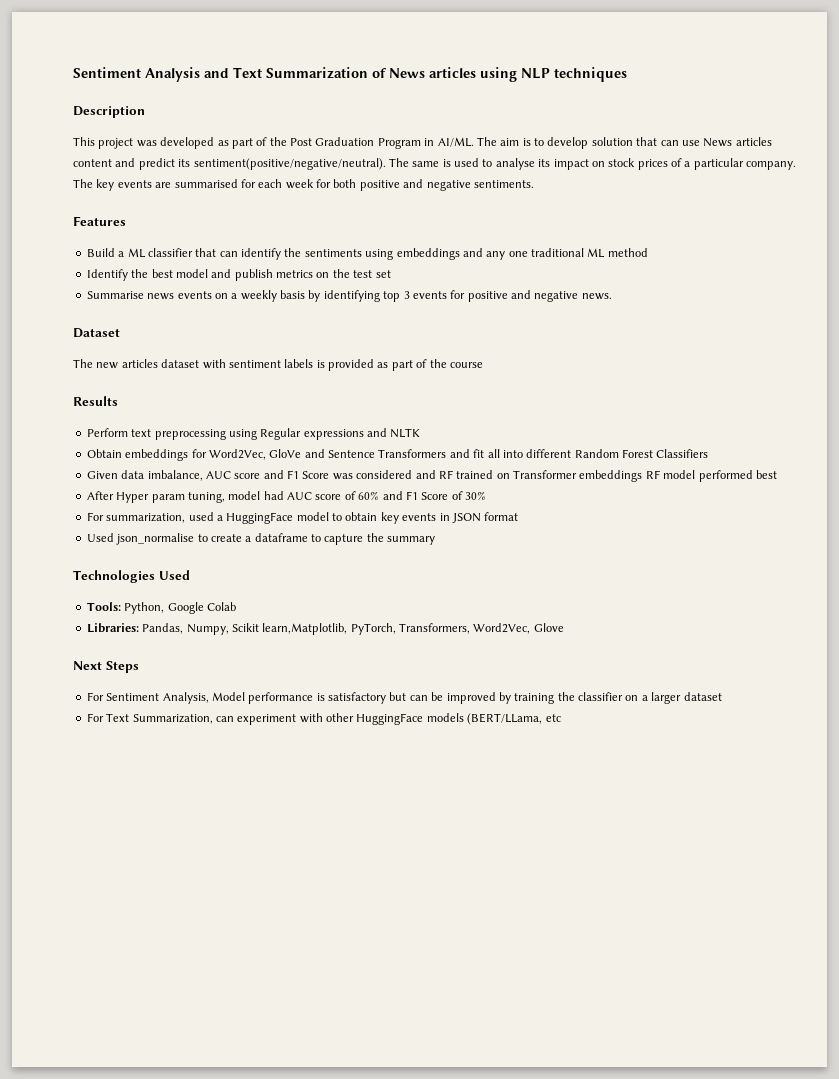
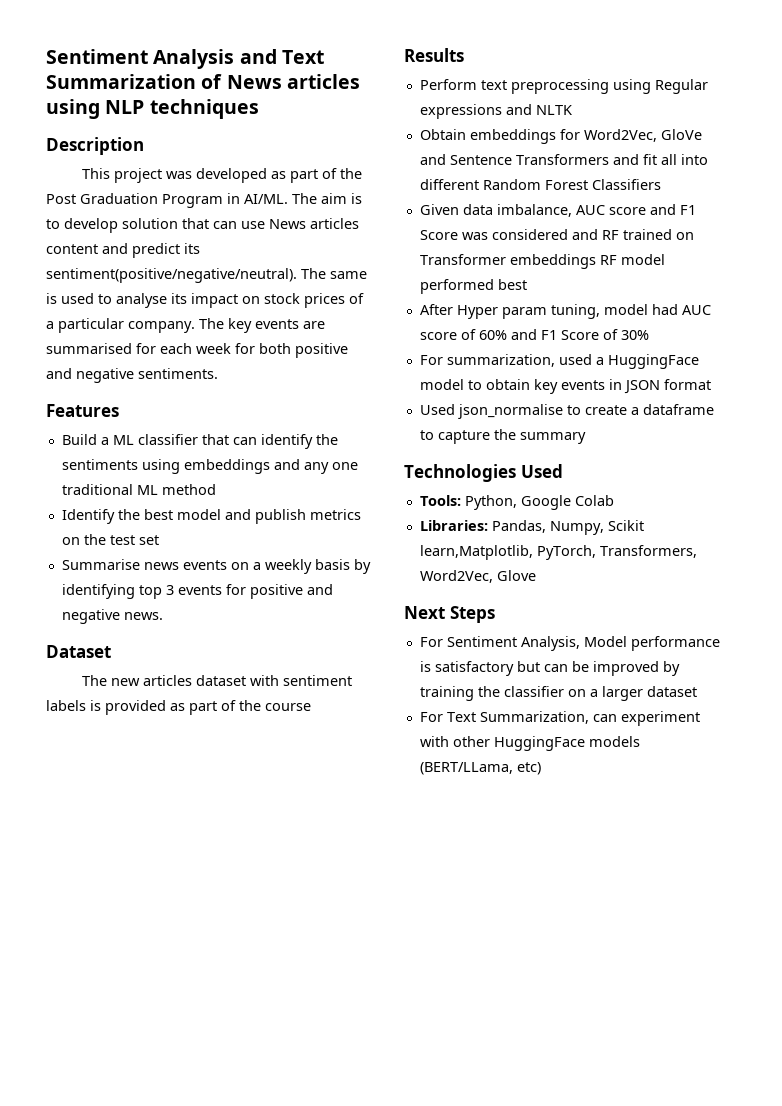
- For Text Summarization, can experiment with other HuggingFace models (BERT/LLama, etc
+ For Text Summarization, can experiment with other HuggingFace models (BERT/LLama, etc)

